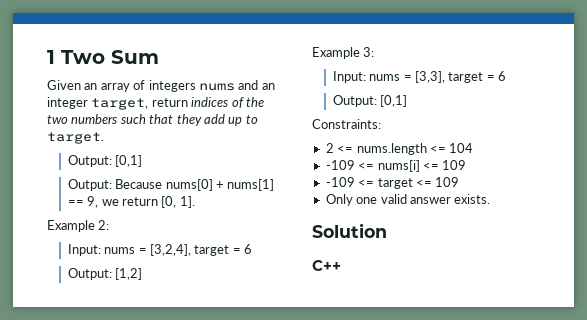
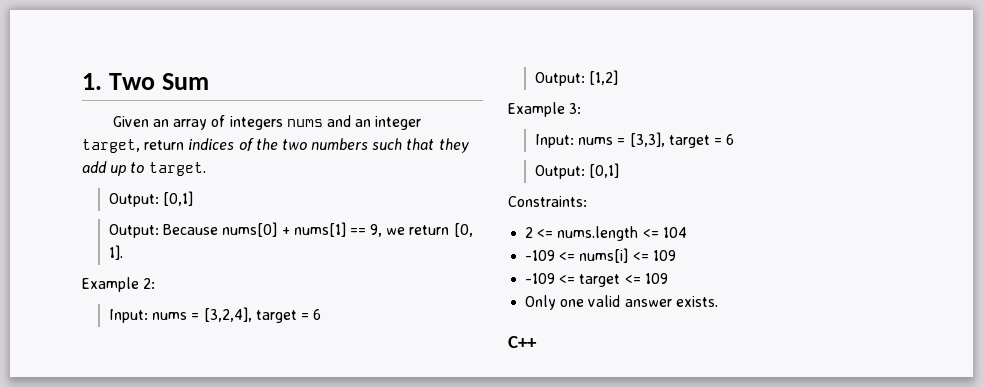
- 1 Two Sum
+ 1. Two Sum
- Solution

